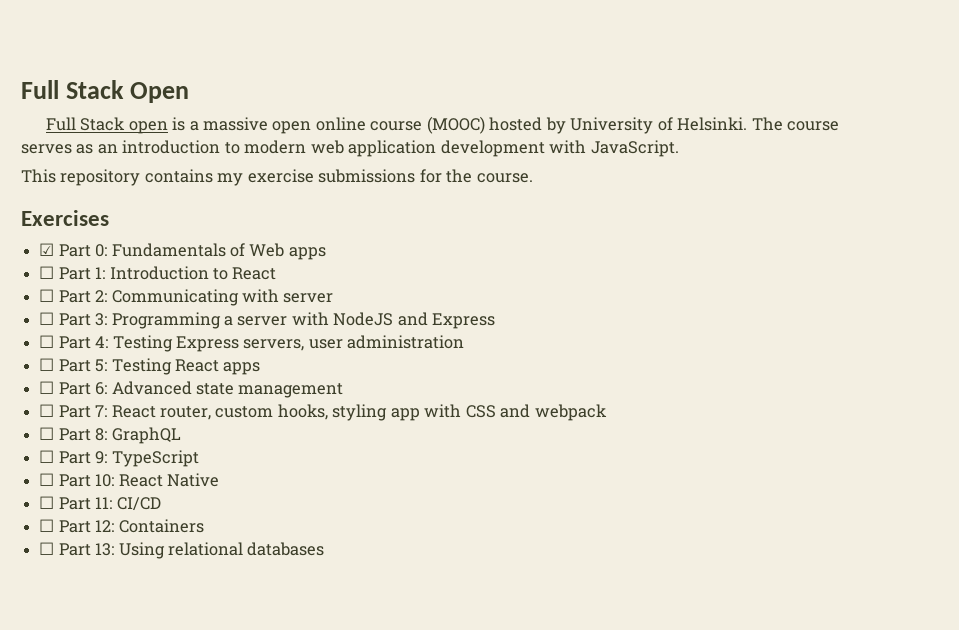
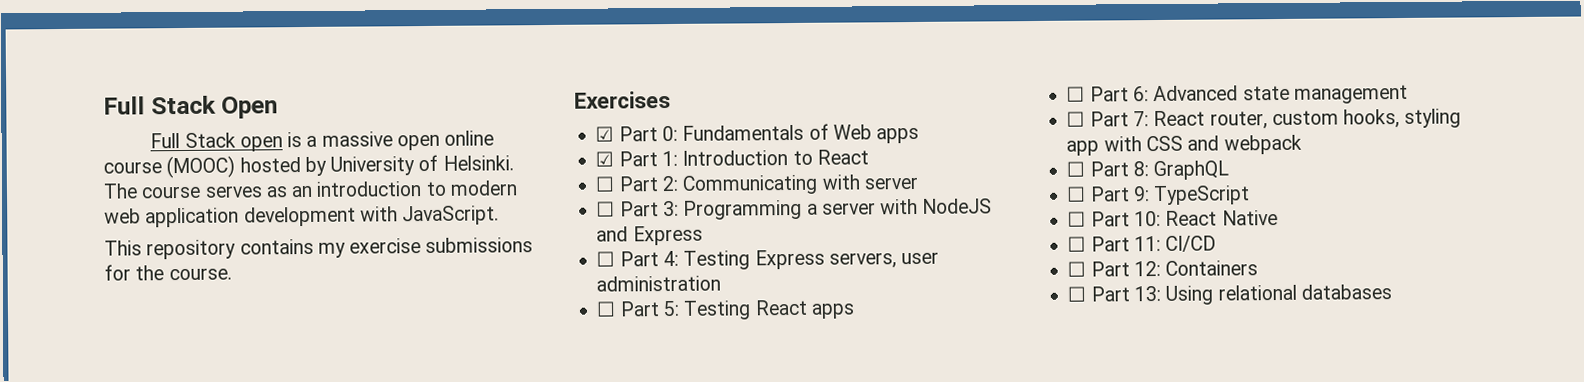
- ☐ Part 1: Introduction to React
+ ☑ Part 1: Introduction to React

